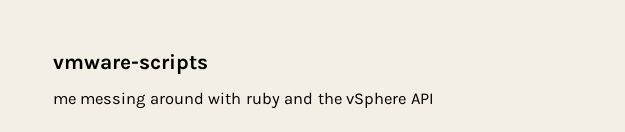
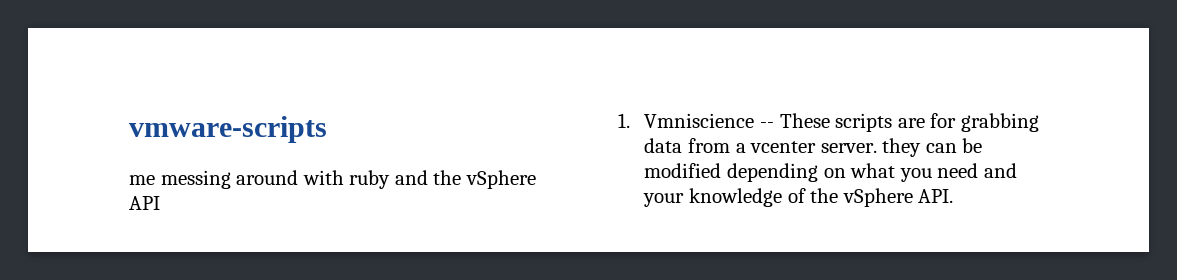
+ 1. Vmniscience -- These scripts are for grabbing data from a vcenter server. they can be modified depending on what you need and your knowledge of the vSphere API.

